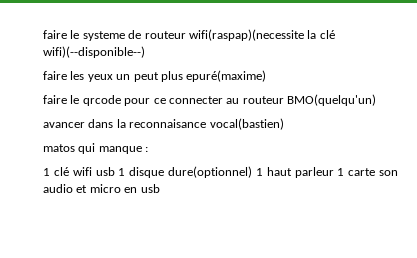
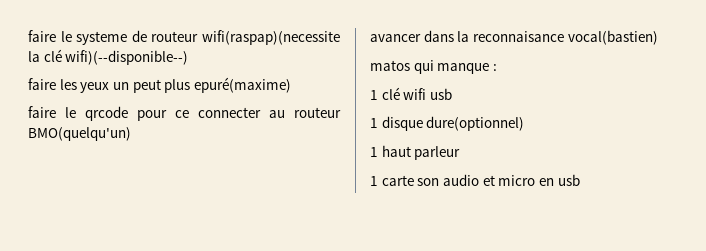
- 1 clé wifi usb 1 disque dure(optionnel) 1 haut parleur 1 carte son audio et micro en usb
+ 1 clé wifi usb
+ 1 disque dure(optionnel)
+ 1 haut parleur
+ 1 carte son audio et micro en usb

